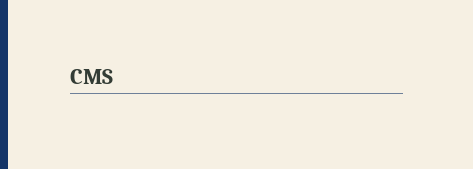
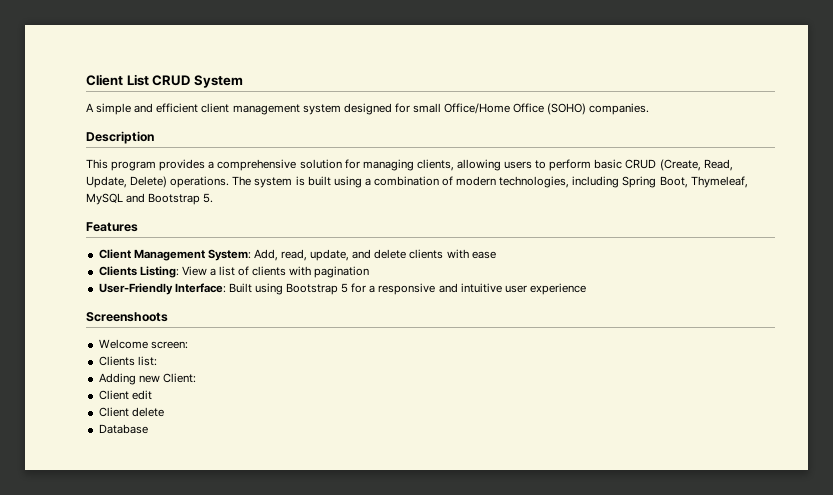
- CMS
+ Client List CRUD System
+ A simple and efficient client management system designed for small Office/Home Office (SOHO) companies.
+ Description
+ This program provides a comprehensive solution for managing clients, allowing users to perform basic CRUD (Create, Read, Update, Delete) operations. The system is built using a combination of modern technologies, including Spring Boot, Thymeleaf, MySQL and Bootstrap 5.
+ Features
+ Client Management System: Add, read, update, and delete clients with ease
+ Clients Listing: View a list of clients with pagination
+ User-Friendly Interface: Built using Bootstrap 5 for a responsive and intuitive user experience
+ Screenshoots
+ Welcome screen:
+ Clients list:
+ Adding new Client:
+ Client edit
+ Client delete
+ Database

